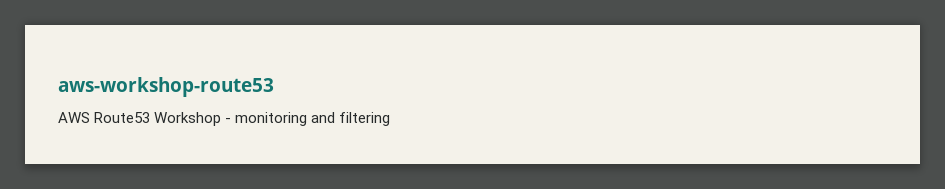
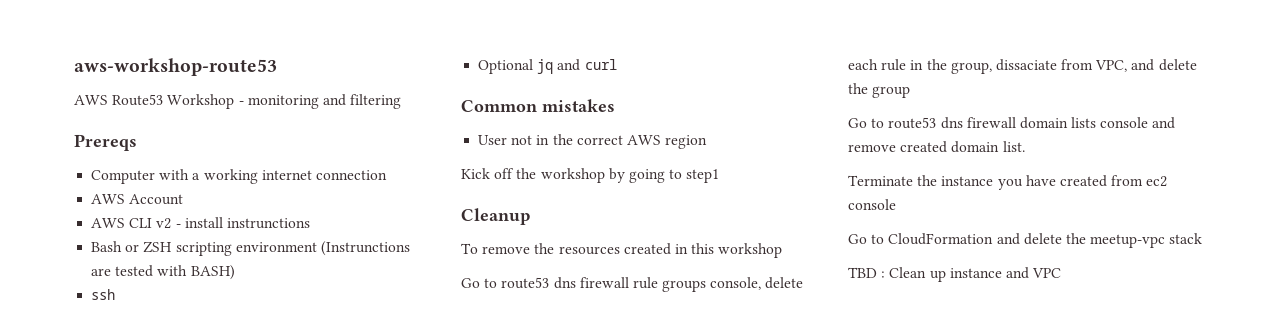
+ Prereqs
+ Computer with a working internet connection
+ AWS Account
+ AWS CLI v2 - install instrunctions
+ Bash or ZSH scripting environment (Instrunctions are tested with BASH)
+ ssh
+ Optional jq and curl
+ Common mistakes
+ User not in the correct AWS region
+ Kick off the workshop by going to step1
+ Cleanup
+ To remove the resources created in this workshop
+ Go to route53 dns firewall rule groups console, delete each rule in the group, dissaciate from VPC, and delete the group
+ Go to route53 dns firewall domain lists console and remove created domain list.
+ Terminate the instance you have created from ec2 console
+ Go to CloudFormation and delete the meetup-vpc stack
+ TBD : Clean up instance and VPC

